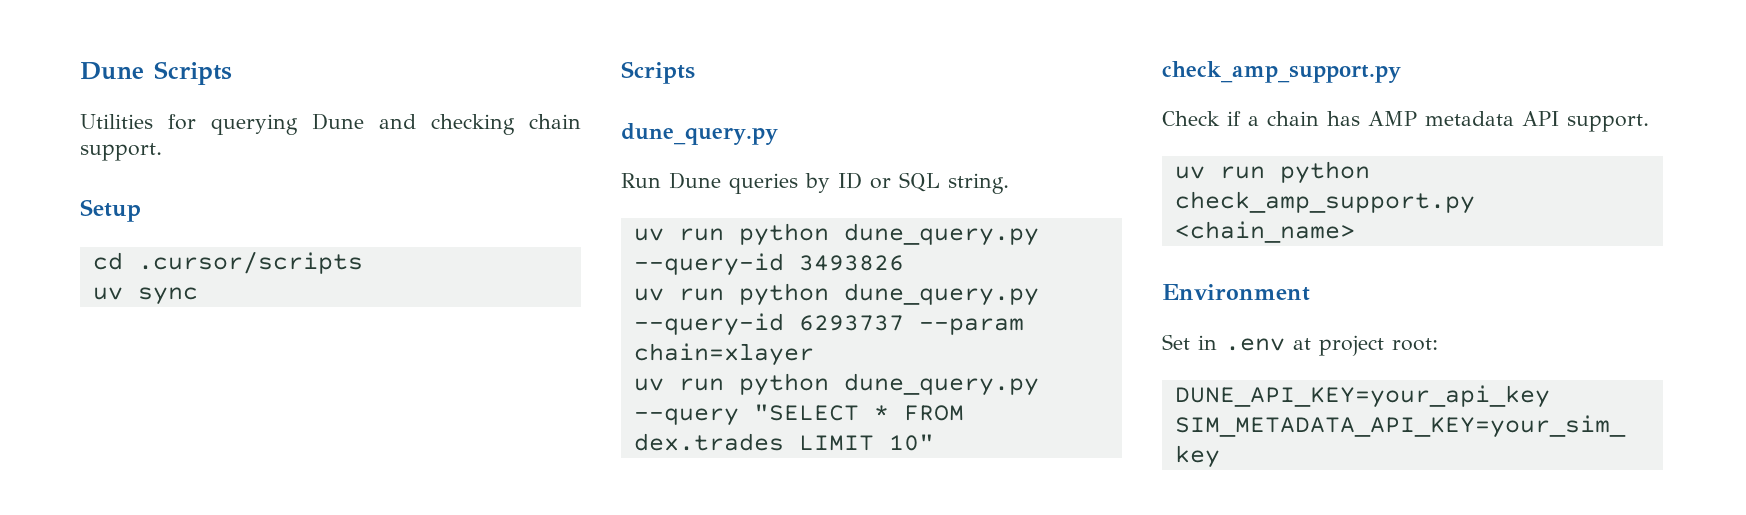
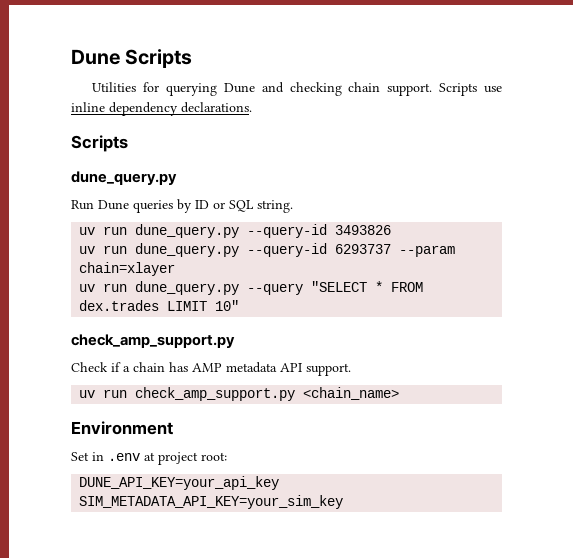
- Utilities for querying Dune and checking chain support.
- Setup
- cd .cursor/scripts
- uv sync
+ Utilities for querying Dune and checking chain support. Scripts use inline dependency declarations.
- uv run python dune_query.py --query-id 3493826
+ uv run dune_query.py --query-id 3493826
- uv run python dune_query.py --query-id 6293737 --param chain=xlayer
+ uv run dune_query.py --query-id 6293737 --param chain=xlayer
- uv run python dune_query.py --query "SELECT * FROM dex.trades LIMIT 10"
+ uv run dune_query.py --query "SELECT * FROM dex.trades LIMIT 10"
- uv run python check_amp_support.py <chain_name>
+ uv run check_amp_support.py <chain_name>

